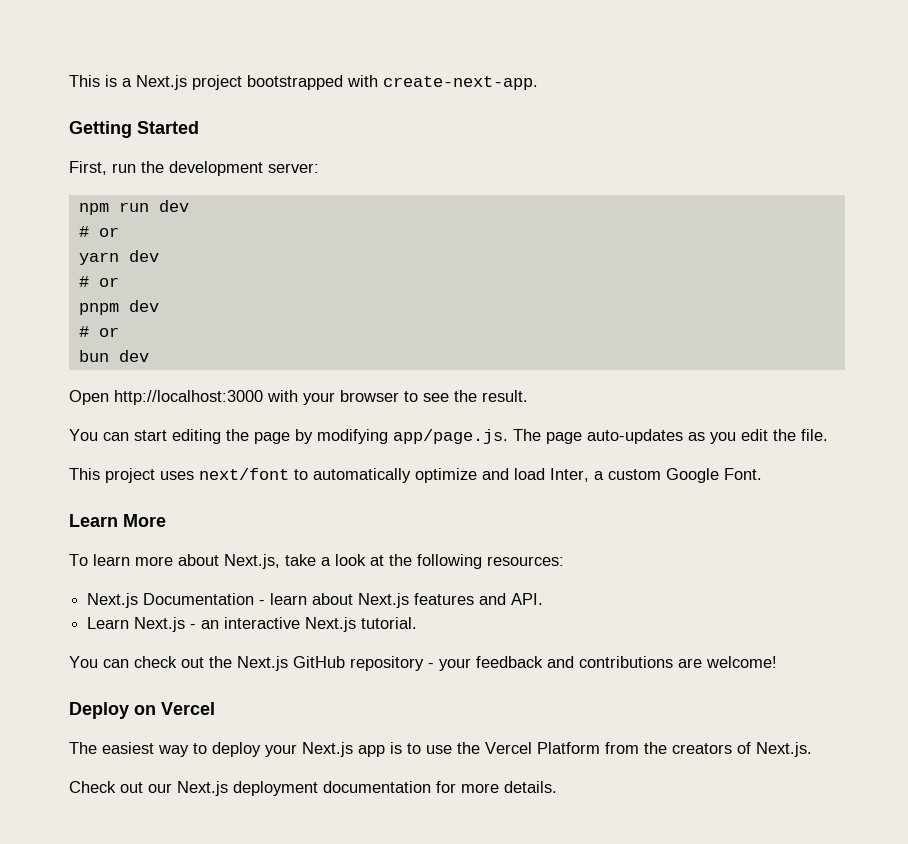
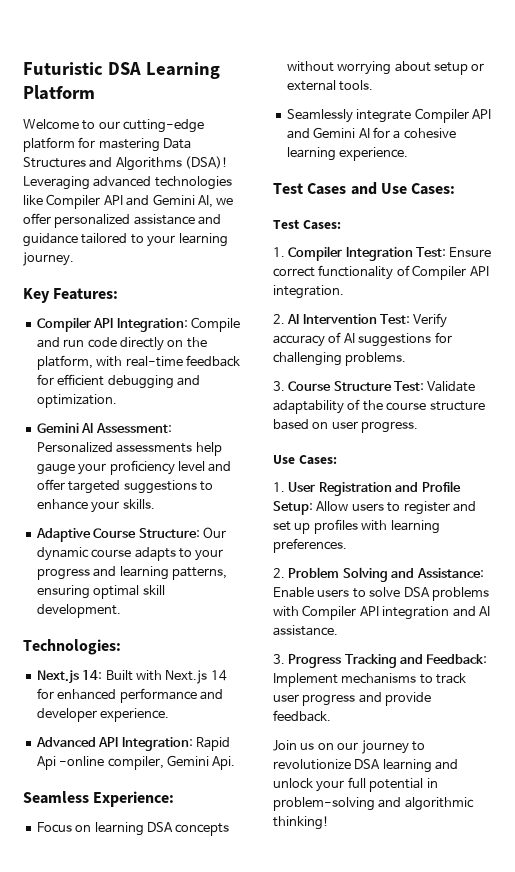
- This is a Next.js project bootstrapped with create-next-app.
- Getting Started
- First, run the development server:
- npm run dev
- # or
- yarn dev
- # or
- pnpm dev
- # or
- bun dev
- Open http://localhost:3000 with your browser to see the result.
- You can start editing the page by modifying app/page.js. The page auto-updates as you edit the file.
- This project uses next/font to automatically optimize and load Inter, a custom Google Font.
- Learn More
- To learn more about Next.js, take a look at the following resources:
- Next.js Documentation - learn about Next.js features and API.
- Learn Next.js - an interactive Next.js tutorial.
- You can check out the Next.js GitHub repository - your feedback and contributions are welcome!
- Deploy on Vercel
- The easiest way to deploy your Next.js app is to use the Vercel Platform from the creators of Next.js.
- Check out our Next.js deployment documentation for more details.
+ Futuristic DSA Learning Platform
+ Welcome to our cutting-edge platform for mastering Data Structures and Algorithms (DSA)! Leveraging advanced technologies like Compiler API and Gemini AI, we offer personalized assistance and guidance tailored to your learning journey.
+ Key Features:
+ Compiler API Integration: Compile and run code directly on the platform, with real-time feedback for efficient debugging and optimization.
+ Gemini AI Assessment: Personalized assessments help gauge your proficiency level and offer targeted suggestions to enhance your skills.
+ Adaptive Course Structure: Our dynamic course adapts to your progress and learning patterns, ensuring optimal skill development.
+ Technologies:
+ Next.js 14: Built with Next.js 14 for enhanced performance and developer experience.
+ Advanced API Integration: Rapid Api -online compiler, Gemini Api.
+ Seamless Experience:
+ Focus on learning DSA concepts without worrying about setup or external tools.
+ Seamlessly integrate Compiler API and Gemini AI for a cohesive learning experience.
+ Test Cases and Use Cases:
+ Test Cases:
+ 1. Compiler Integration Test: Ensure correct functionality of Compiler API integration.
+ 2. AI Intervention Test: Verify accuracy of AI suggestions for challenging problems.
+ 3. Course Structure Test: Validate adaptability of the course structure based on user progress.
+ Use Cases:
+ 1. User Registration and Profile Setup: Allow users to register and set up profiles with learning preferences.
+ 2. Problem Solving and Assistance: Enable users to solve DSA problems with Compiler API integration and AI assistance.
+ 3. Progress Tracking and Feedback: Implement mechanisms to track user progress and provide feedback.
+ Join us on our journey to revolutionize DSA learning and unlock your full potential in problem-solving and algorithmic thinking!

